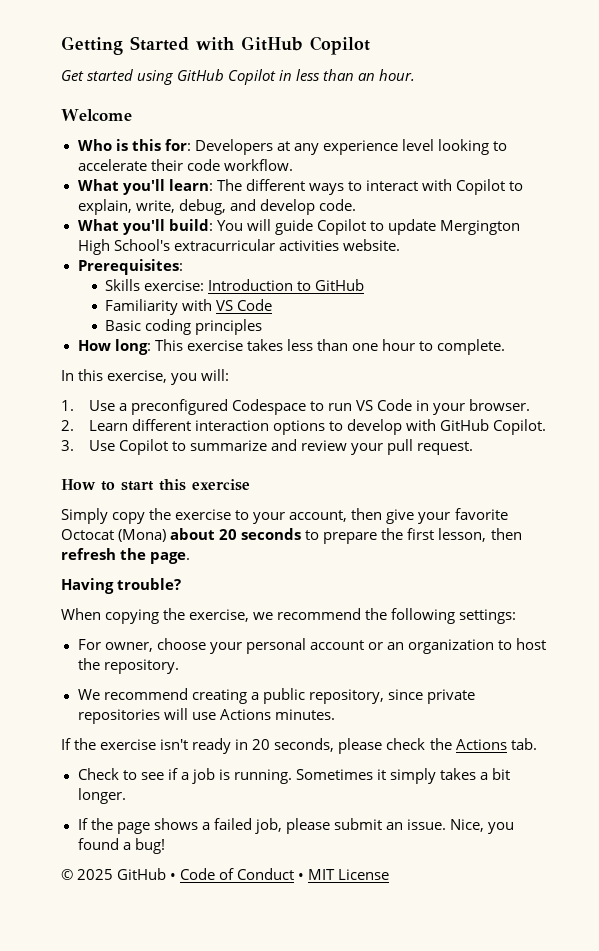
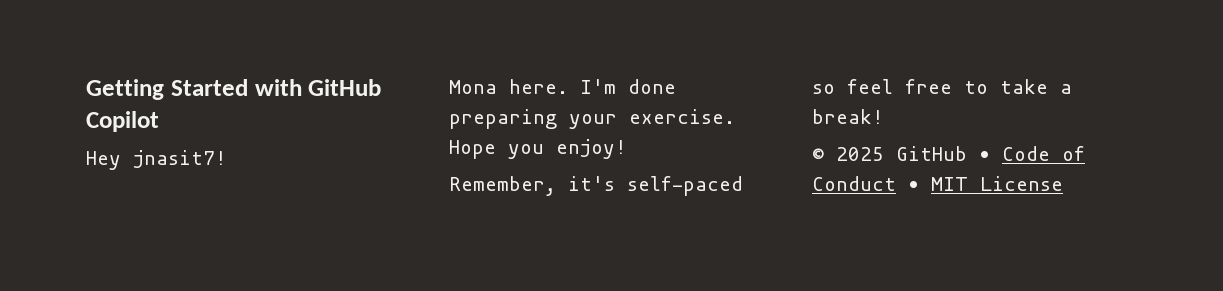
- Get started using GitHub Copilot in less than an hour.
- Welcome
- Who is this for: Developers at any experience level looking to accelerate their code workflow.
- What you'll learn: The different ways to interact with Copilot to explain, write, debug, and develop code.
- What you'll build: You will guide Copilot to update Mergington High School's extracurricular activities website.
- Prerequisites:
- Skills exercise: Introduction to GitHub
- Familiarity with VS Code
- Basic coding principles
- How long: This exercise takes less than one hour to complete.
- In this exercise, you will:
- 1. Use a preconfigured Codespace to run VS Code in your browser.
- 2. Learn different interaction options to develop with GitHub Copilot.
- 3. Use Copilot to summarize and review your pull request.
- How to start this exercise
- Simply copy the exercise to your account, then give your favorite Octocat (Mona) about 20 seconds to prepare the first lesson, then refresh the page.
- Having trouble?
- When copying the exercise, we recommend the following settings:
- For owner, choose your personal account or an organization to host the repository.
- We recommend creating a public repository, since private repositories will use Actions minutes.
- If the exercise isn't ready in 20 seconds, please check the Actions tab.
- Check to see if a job is running. Sometimes it simply takes a bit longer.
- If the page shows a failed job, please submit an issue. Nice, you found a bug!
+ Hey jnasit7!
+ Mona here. I'm done preparing your exercise. Hope you enjoy!
+ Remember, it's self-paced so feel free to take a break!

